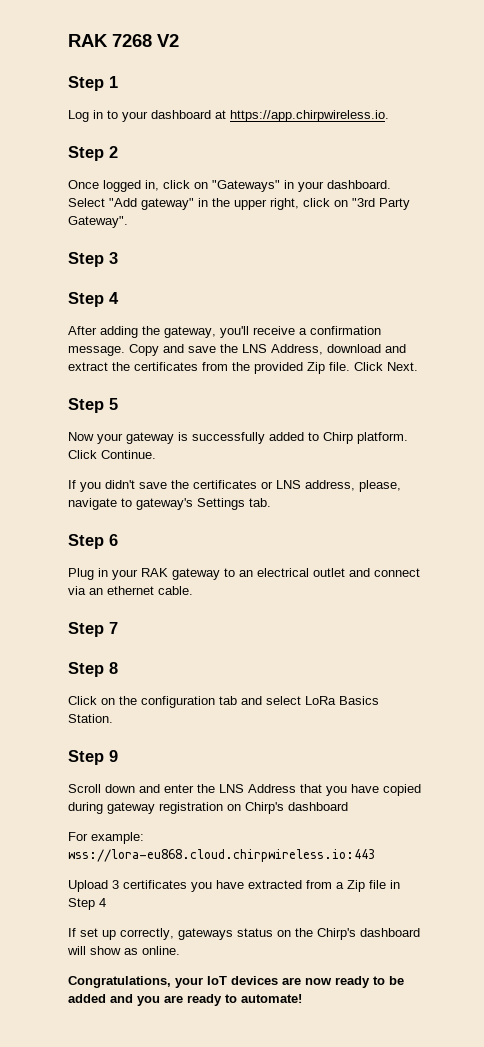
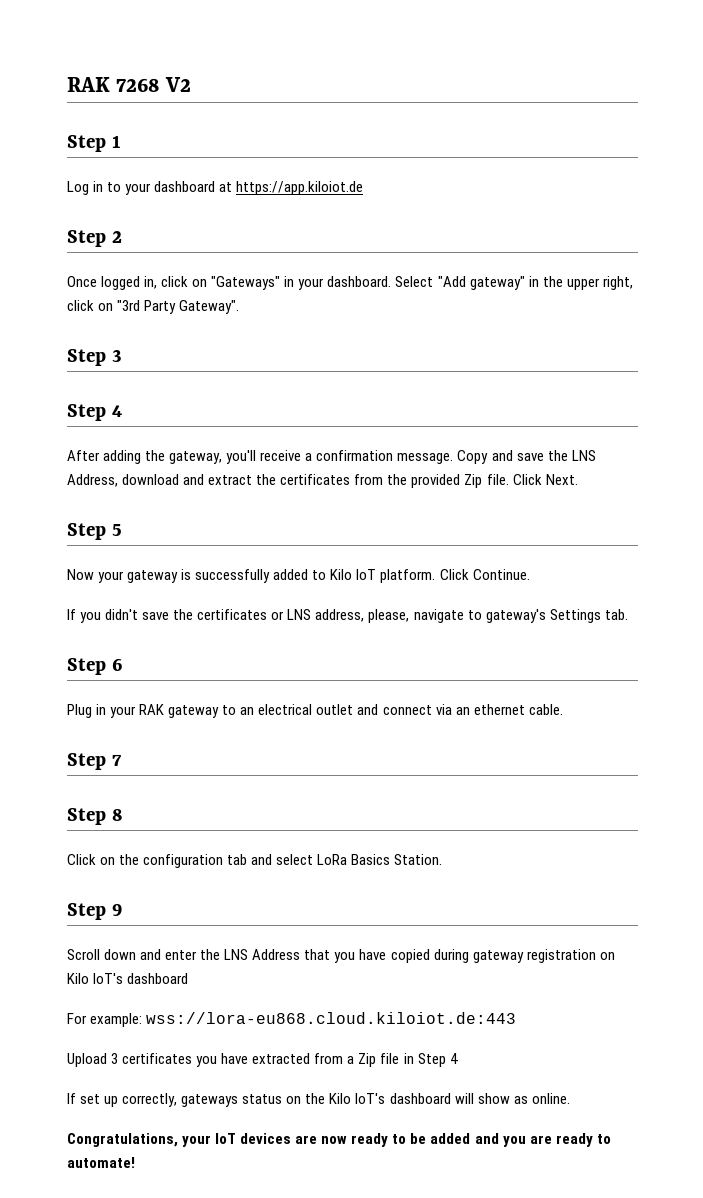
- Log in to your dashboard at https://app.chirpwireless.io.
+ Log in to your dashboard at https://app.kiloiot.de
- Now your gateway is successfully added to Chirp platform.
+ Now your gateway is successfully added to Kilo IoT platform.
- Scroll down and enter the LNS Address that you have copied during gateway registration on Chirp's dashboard
+ Scroll down and enter the LNS Address that you have copied during gateway registration on Kilo IoT's dashboard
- For example: wss://lora-eu868.cloud.chirpwireless.io:443
+ For example: wss://lora-eu868.cloud.kiloiot.de:443
- If set up correctly, gateways status on the Chirp's dashboard will show as online.
+ If set up correctly, gateways status on the Kilo IoT's dashboard will show as online.

